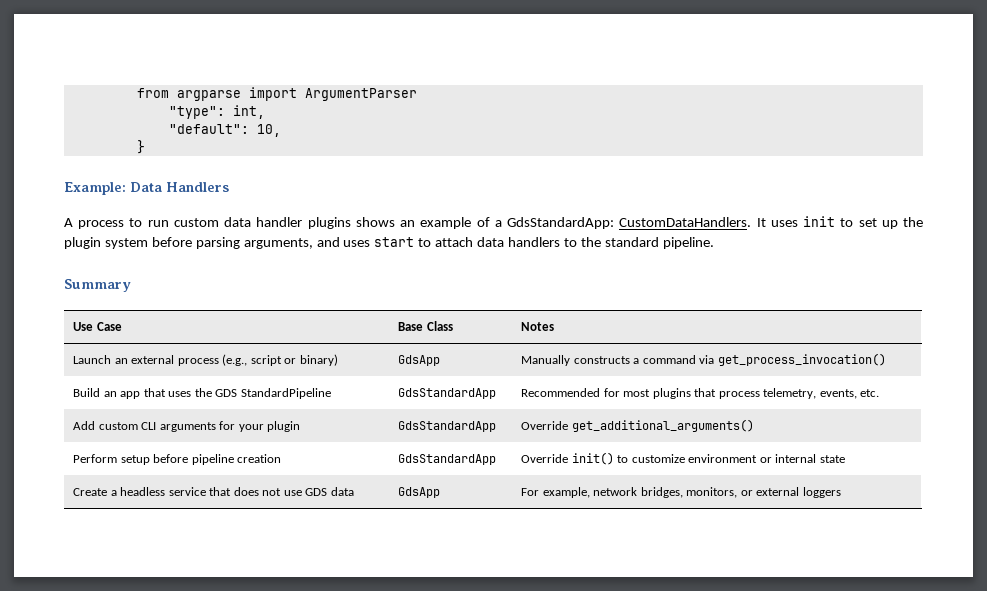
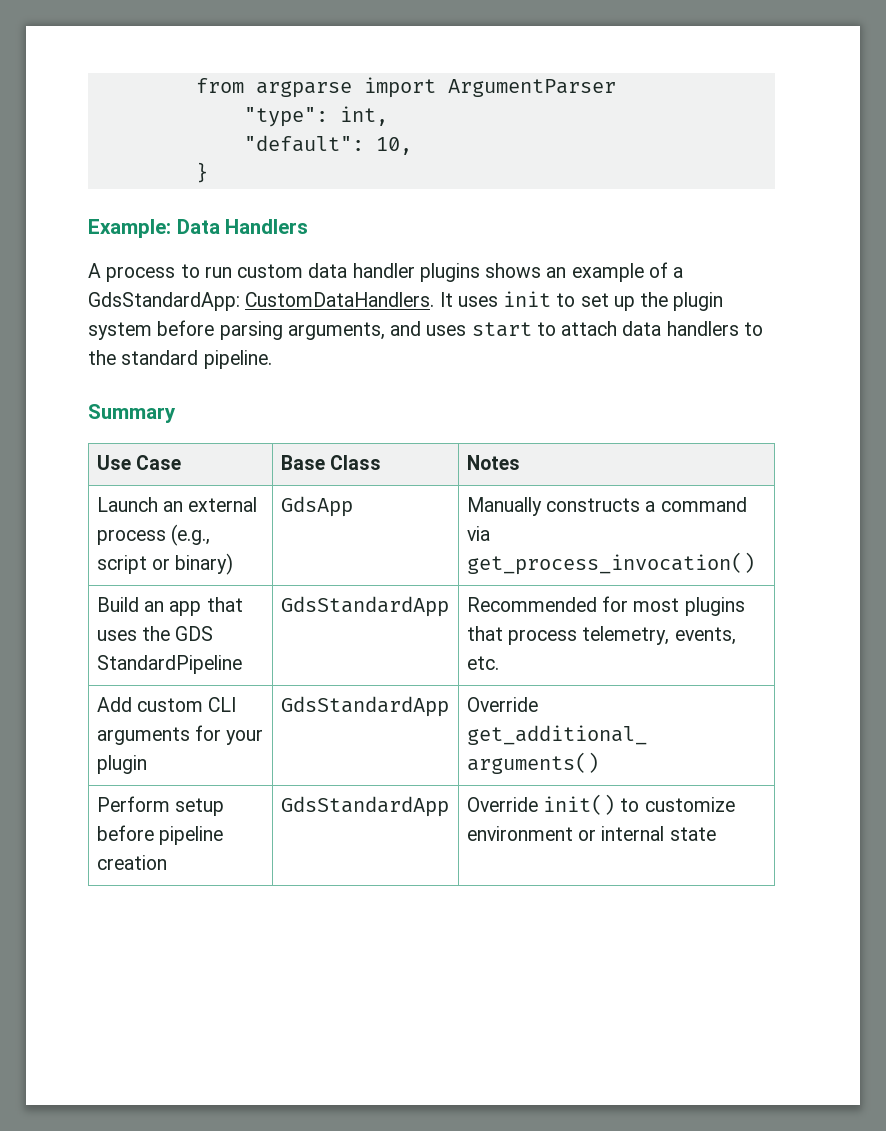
- Create a headless service that does not use GDS data | GdsApp | For example, network bridges, monitors, or external loggers

